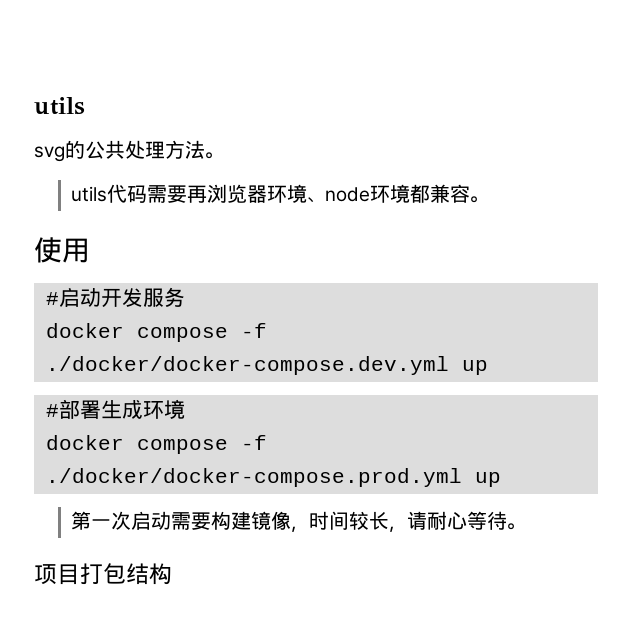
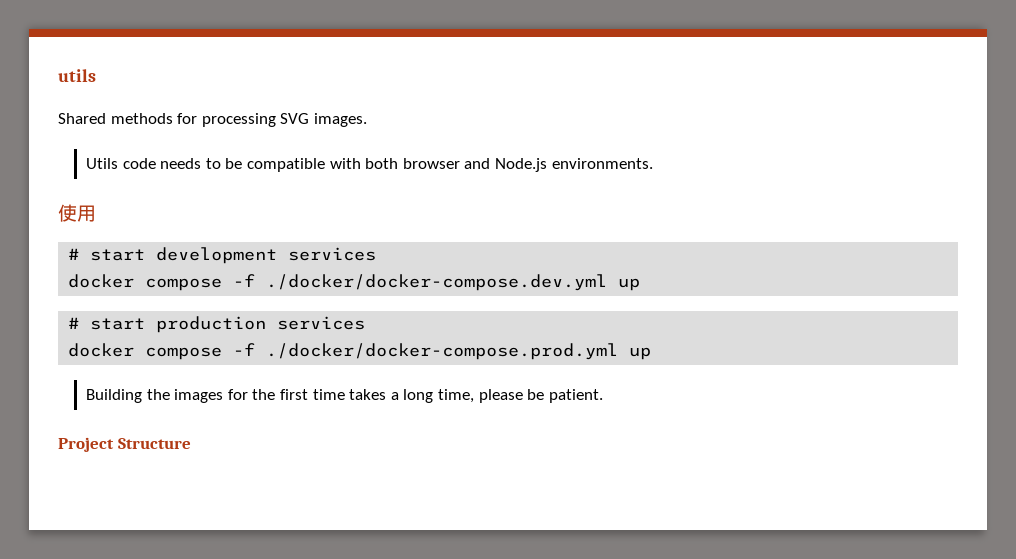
- svg的公共处理方法。
- utils代码需要再浏览器环境、node环境都兼容。
+ Shared methods for processing SVG images.
+ Utils code needs to be compatible with both browser and Node.js environments.
- #启动开发服务
+ # start development services
- #部署生成环境
+ # start production services
- 第一次启动需要构建镜像，时间较长，请耐心等待。
- 项目打包结构
+ Building the images for the first time takes a long time, please be patient.
+ Project Structure

